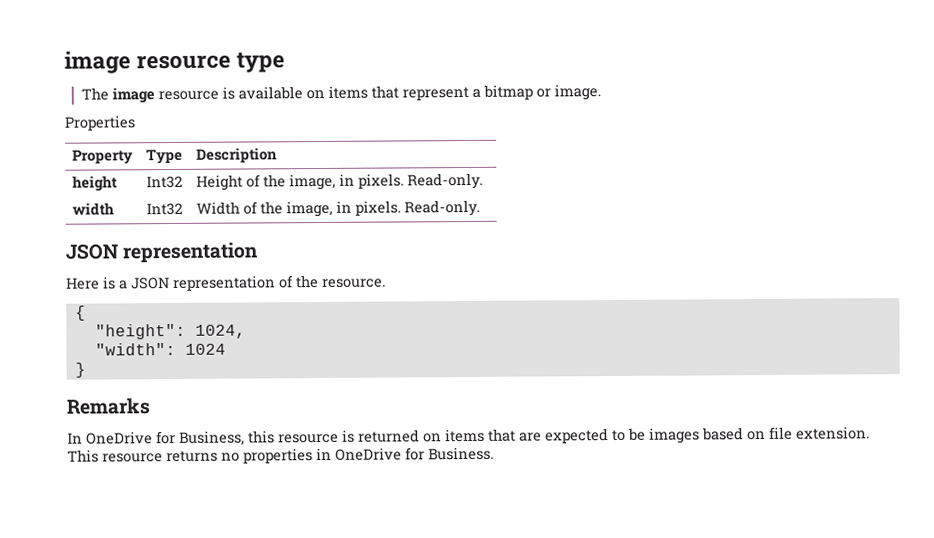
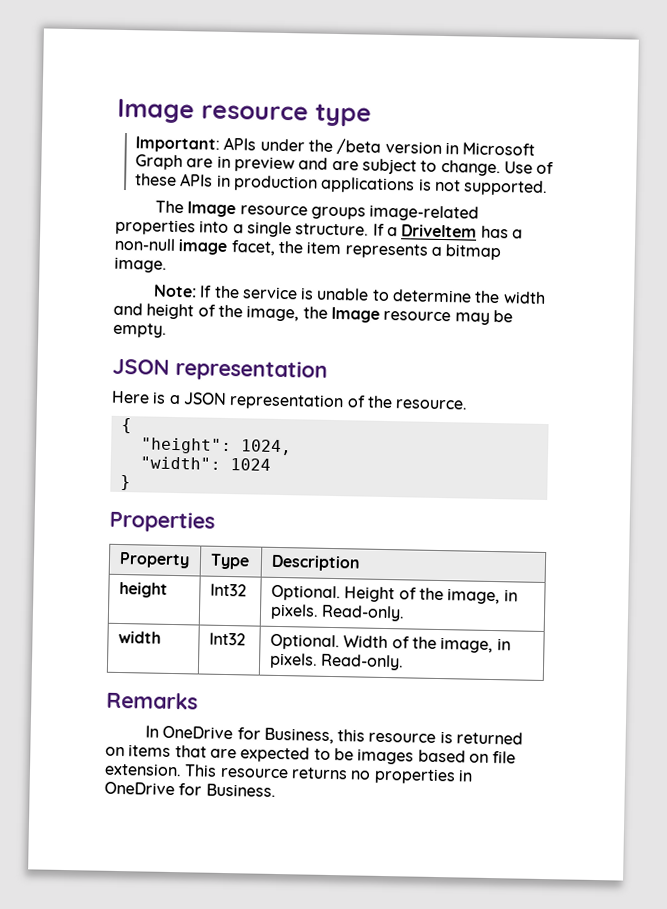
- image resource type
+ Image resource type
- The image resource is available on items that represent a bitmap or image.
+ Important: APIs under the /beta version in Microsoft Graph are in preview and are subject to change. Use of these APIs in production applications is not supported.
+ The Image resource groups image-related properties into a single structure. If a DriveItem has a non-null image facet, the item represents a bitmap image.
- Properties
- Property | Type | Description
- height | Int32 | Height of the image, in pixels. Read-only.
- width | Int32 | Width of the image, in pixels. Read-only.
+ Note: If the service is unable to determine the width and height of the image, the Image resource may be empty.
+ Properties
+ Property | Type | Description
+ height | Int32 | Optional. Height of the image, in pixels. Read-only.
+ width | Int32 | Optional. Width of the image, in pixels. Read-only.

